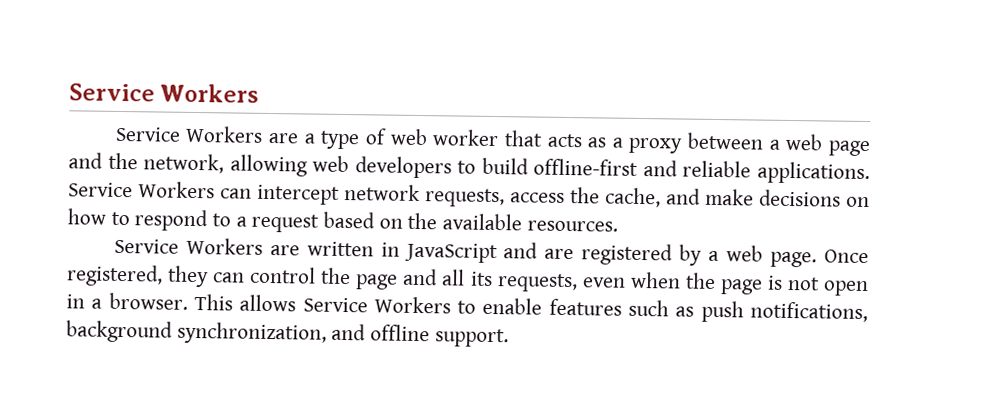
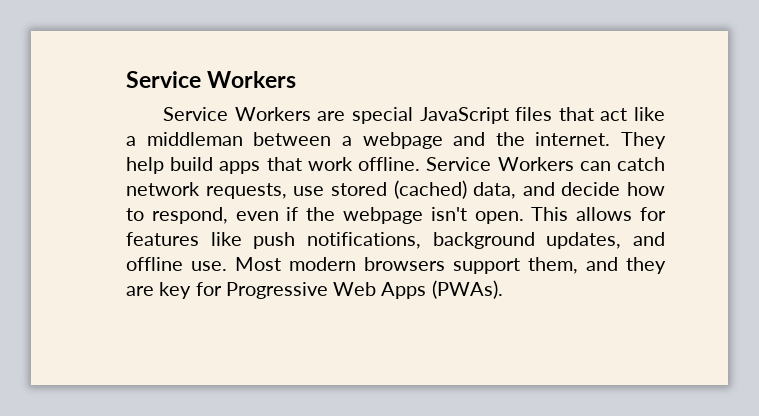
- Service Workers are a type of web worker that acts as a proxy between a web page and the network, allowing web developers to build offline-first and reliable applications.
+ Service Workers are special JavaScript files that act like a middleman between a webpage and the internet. They help build apps that work offline.
- Service Workers can intercept network requests, access the cache, and make decisions on how to respond to a request based on the available resources.
- Service Workers are written in JavaScript and are registered by a web page. Once registered, they can control the page and all its requests, even when the page is not open in a browser. This allows Service Workers to enable features such as push notifications, background synchronization, and offline support.
+ Service Workers can catch network requests, use stored (cached) data, and decide how to respond, even if the webpage isn't open. This allows for features like push notifications, background updates, and offline use. Most modern browsers support them, and they are key for Progressive Web Apps (PWAs).

